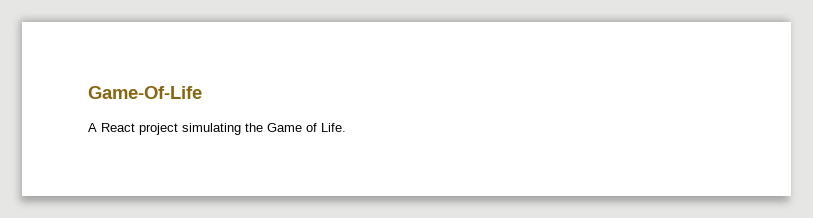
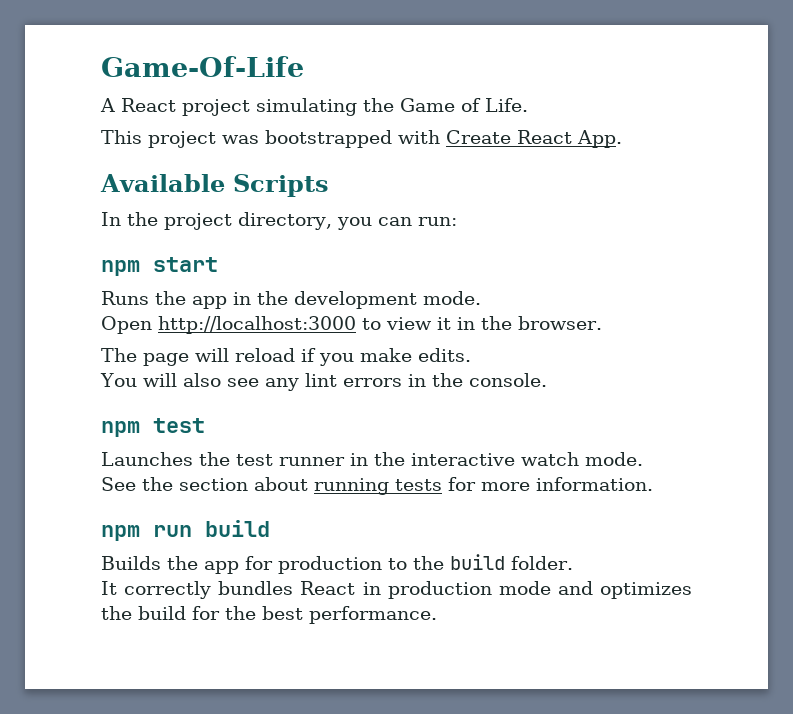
+ This project was bootstrapped with Create React App.
+ Available Scripts
+ In the project directory, you can run:
+ npm start
+ Runs the app in the development mode.
+ Open http://localhost:3000 to view it in the browser.
+ The page will reload if you make edits.
+ You will also see any lint errors in the console.
+ npm test
+ Launches the test runner in the interactive watch mode.
+ See the section about running tests for more information.
+ npm run build
+ Builds the app for production to the build folder.
+ It correctly bundles React in production mode and optimizes the build for the best performance.

